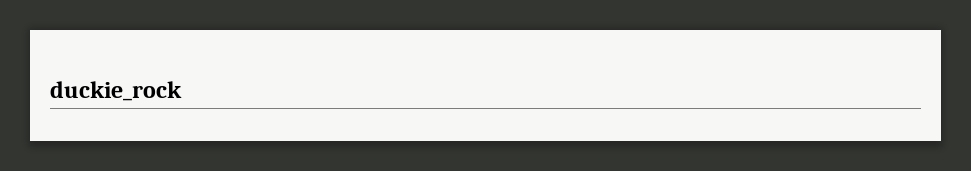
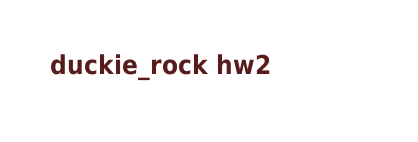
- duckie_rock
+ duckie_rock hw2

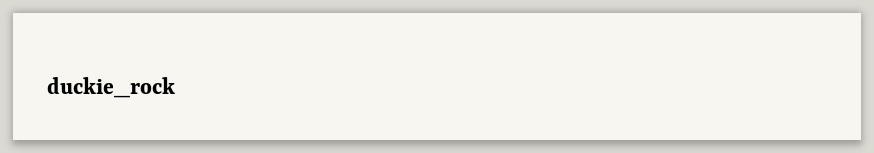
- duckie_rock hw2
+ duckie_rock

